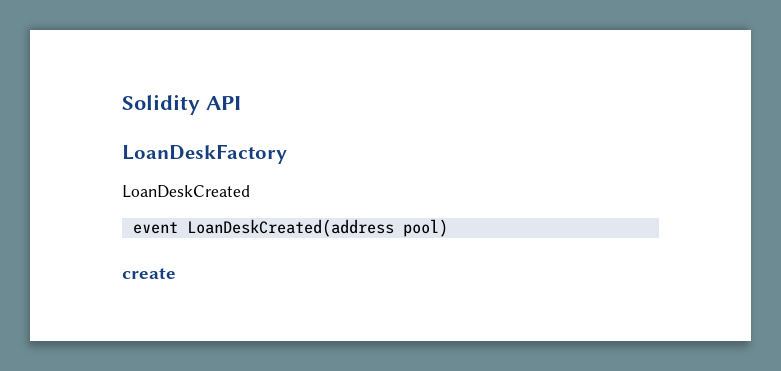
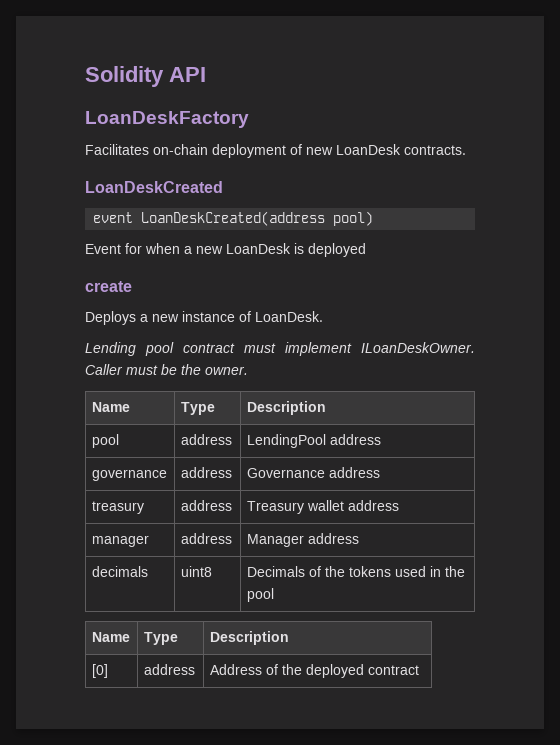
+ Facilitates on-chain deployment of new LoanDesk contracts.
  LoanDeskCreated
  event LoanDeskCreated(address pool)
+ Event for when a new LoanDesk is deployed
  create
+ Deploys a new instance of LoanDesk.
+ Lending pool contract must implement ILoanDeskOwner. Caller must be the owner.
+ Name | Type | Description
+ pool | address | LendingPool address
+ governance | address | Governance address
+ treasury | address | Treasury wallet address
+ manager | address | Manager address
+ decimals | uint8 | Decimals of the tokens used in the pool
+ Name | Type | Description
+ [0] | address | Address of the deployed contract

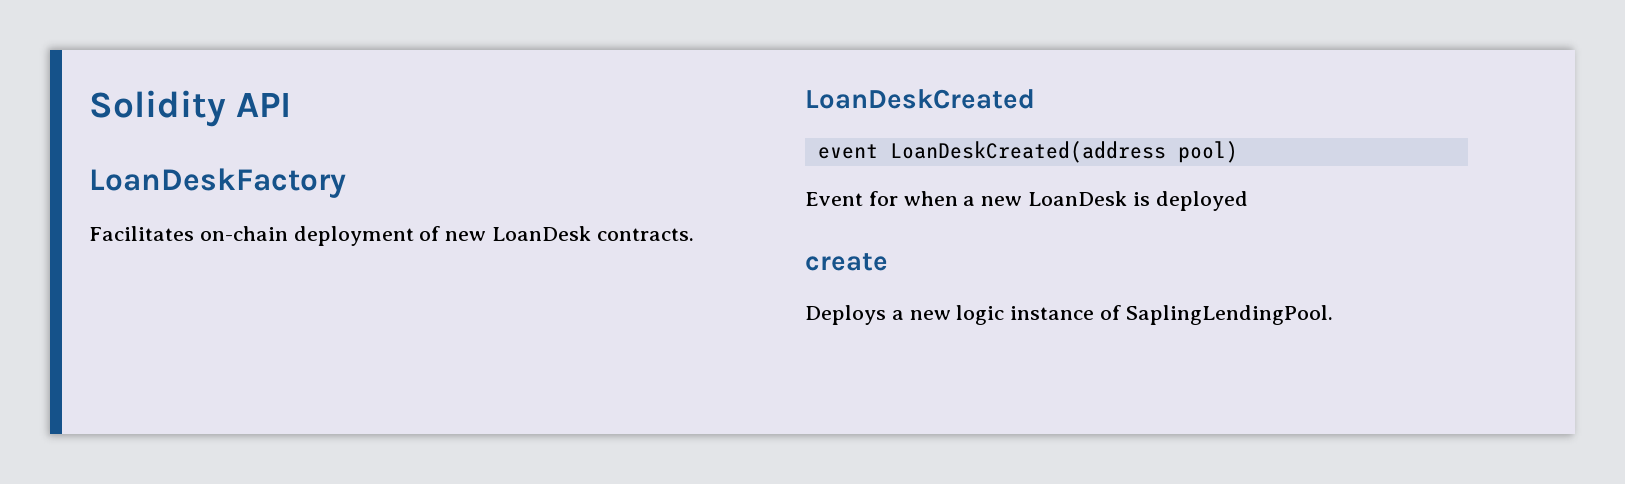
- Deploys a new instance of LoanDesk.
- Lending pool contract must implement ILoanDeskOwner. Caller must be the owner.
- Name | Type | Description
- pool | address | LendingPool address
- governance | address | Governance address
- treasury | address | Treasury wallet address
- manager | address | Manager address
- decimals | uint8 | Decimals of the tokens used in the pool
- Name | Type | Description
- [0] | address | Address of the deployed contract
+ Deploys a new logic instance of SaplingLendingPool.

